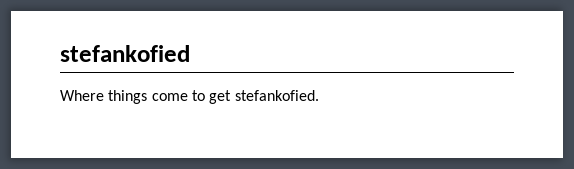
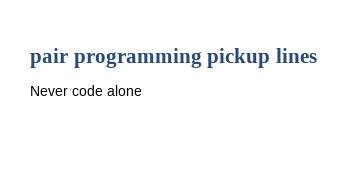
- stefankofied
- Where things come to get stefankofied.
+ pair programming pickup lines
+ Never code alone

